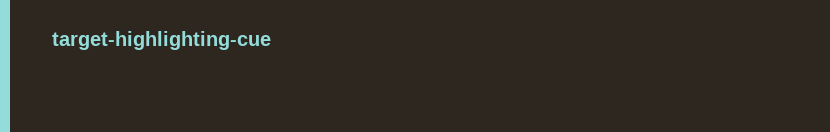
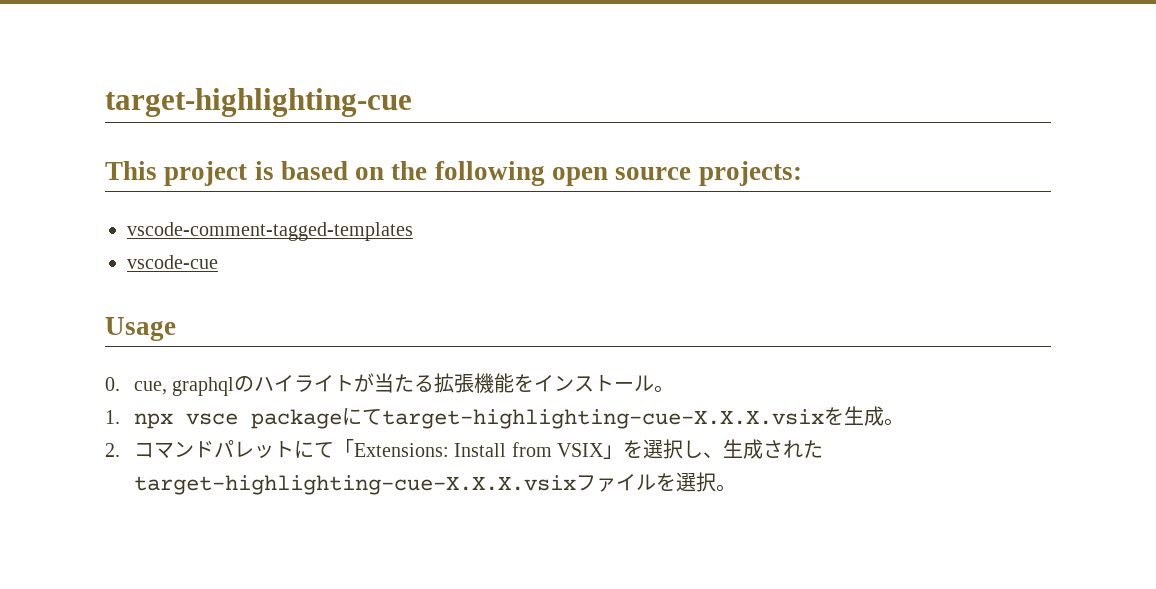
+ This project is based on the following open source projects:
+ vscode-comment-tagged-templates
+ vscode-cue
+ Usage
+ 0. cue, graphqlのハイライトが当たる拡張機能をインストール。
+ 1. npx vsce packageにてtarget-highlighting-cue-X.X.X.vsixを生成。
+ 2.コマンドパレットにて「Extensions: Install from VSIX」を選択し、生成されたtarget-highlighting-cue-X.X.X.vsixファイルを選択。

